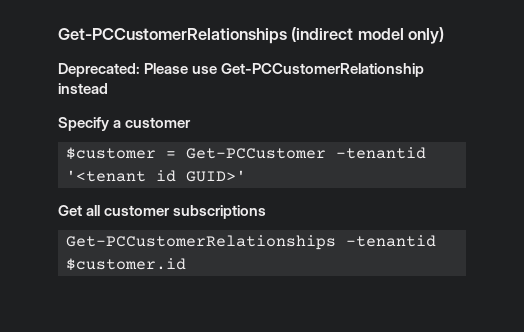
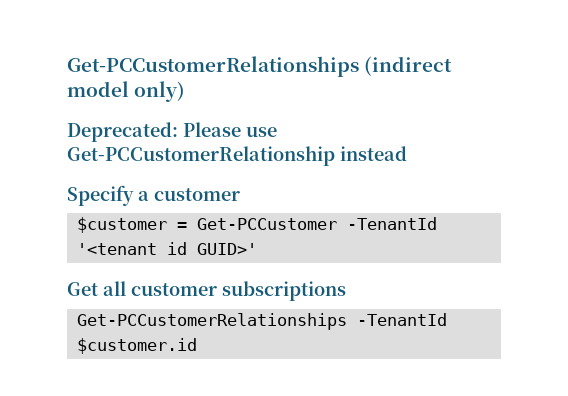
- $customer = Get-PCCustomer -tenantid '<tenant id GUID>'
+ $customer = Get-PCCustomer -TenantId '<tenant id GUID>'
- Get-PCCustomerRelationships -tenantid $customer.id
+ Get-PCCustomerRelationships -TenantId $customer.id

